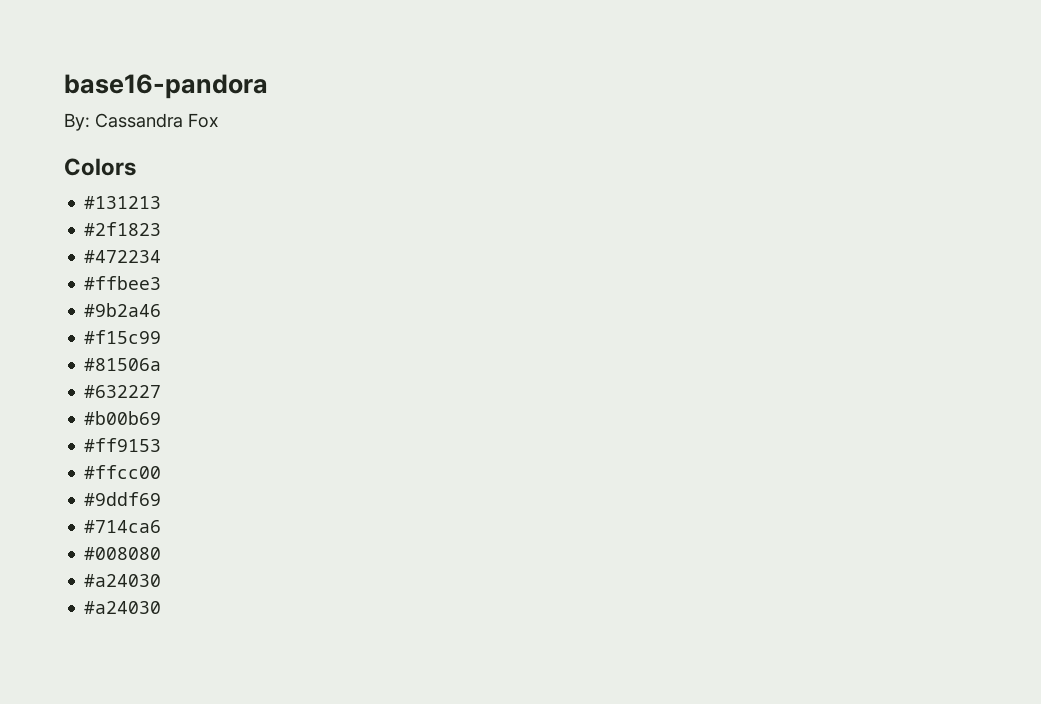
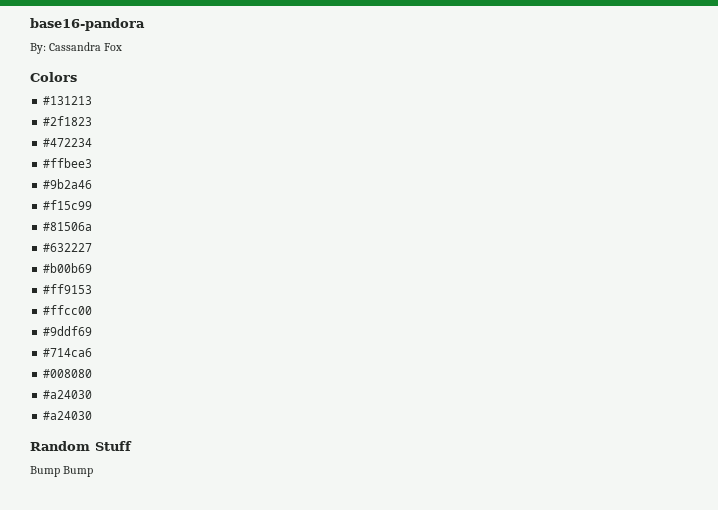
+ Random Stuff
+ Bump Bump

